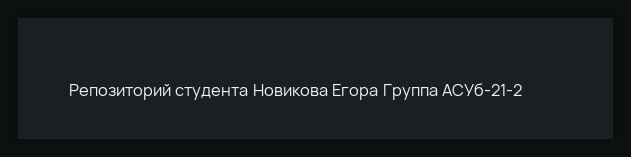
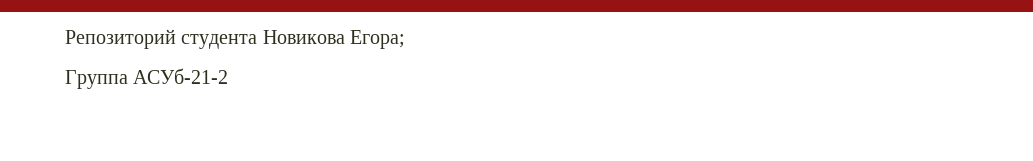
- Репозиторий студента Новикова Егора Группа АСУб-21-2
+ Репозиторий студента Новикова Егора;
+ Группа АСУб-21-2

